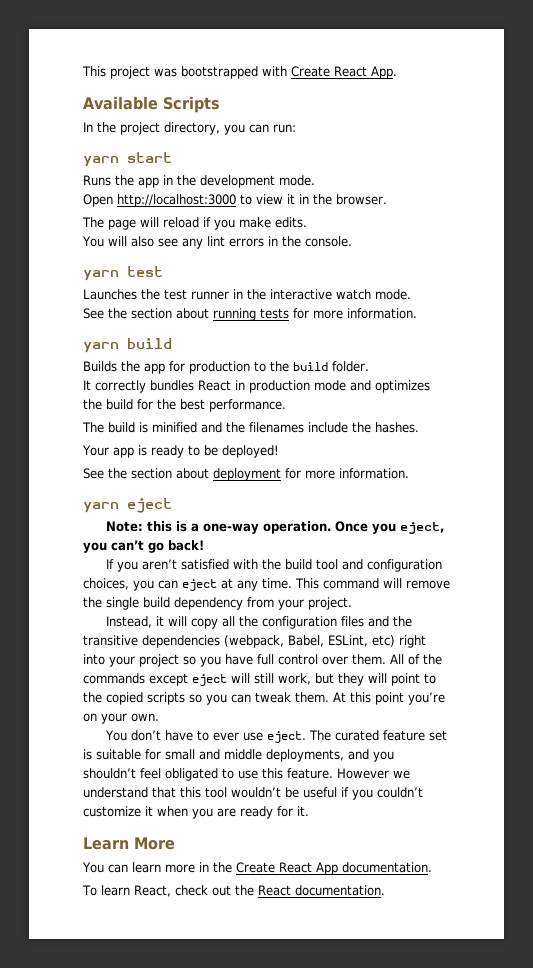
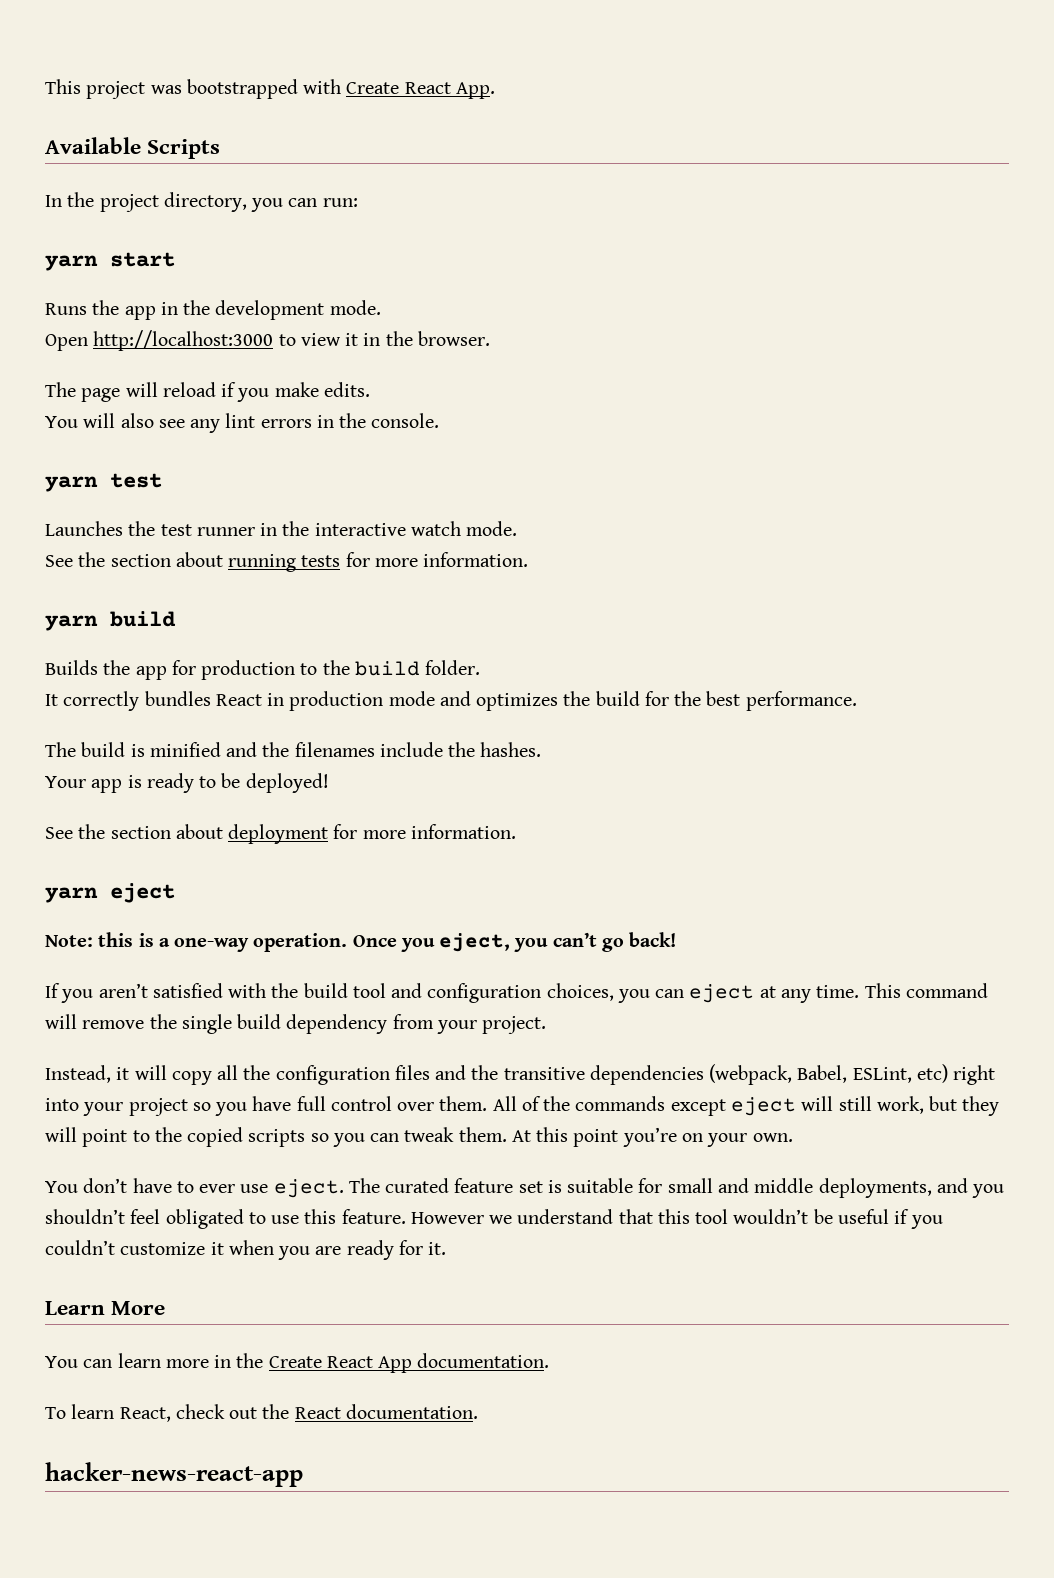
+ hacker-news-react-app

